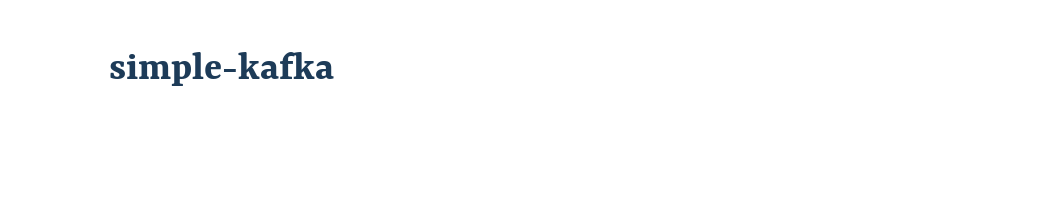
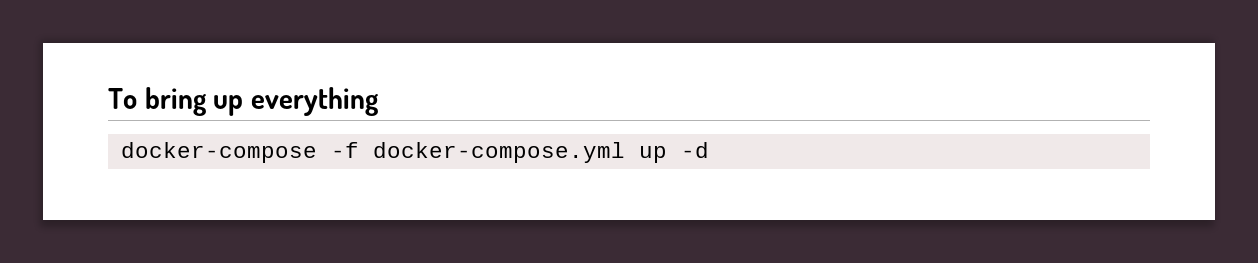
- simple-kafka
+ To bring up everything
+ docker-compose -f docker-compose.yml up -d

